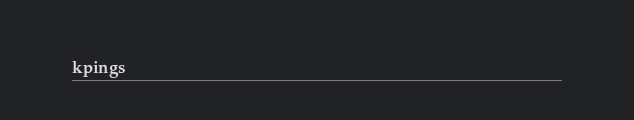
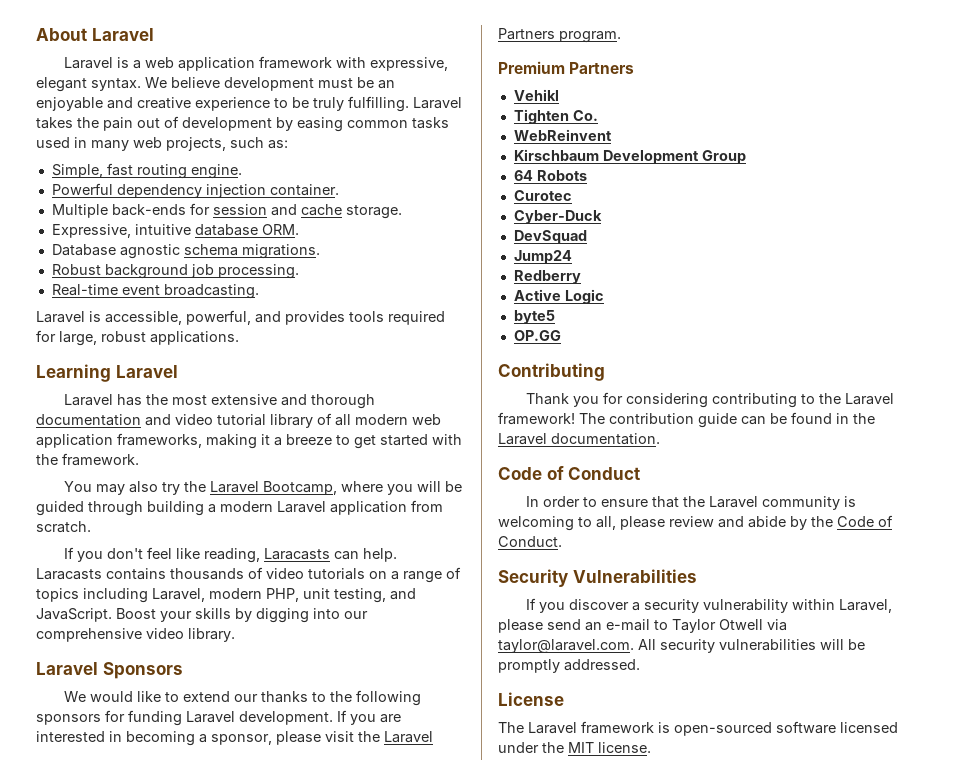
- kpings
+ About Laravel
+ Laravel is a web application framework with expressive, elegant syntax. We believe development must be an enjoyable and creative experience to be truly fulfilling. Laravel takes the pain out of development by easing common tasks used in many web projects, such as:
+ Simple, fast routing engine.
+ Powerful dependency injection container.
+ Multiple back-ends for session and cache storage.
+ Expressive, intuitive database ORM.
+ Database agnostic schema migrations.
+ Robust background job processing.
+ Real-time event broadcasting.
+ Laravel is accessible, powerful, and provides tools required for large, robust applications.
+ Learning Laravel
+ Laravel has the most extensive and thorough documentation and video tutorial library of all modern web application frameworks, making it a breeze to get started with the framework.
+ You may also try the Laravel Bootcamp, where you will be guided through building a modern Laravel application from scratch.
+ If you don't feel like reading, Laracasts can help. Laracasts contains thousands of video tutorials on a range of topics including Laravel, modern PHP, unit testing, and JavaScript. Boost your skills by digging into our comprehensive video library.
+ Laravel Sponsors
+ We would like to extend our thanks to the following sponsors for funding Laravel development. If you are interested in becoming a sponsor, please visit the Laravel Partners program.
+ Premium Partners
+ Vehikl
+ Tighten Co.
+ WebReinvent
+ Kirschbaum Development Group
+ 64 Robots
+ Curotec
+ Cyber-Duck
+ DevSquad
+ Jump24
+ Redberry
+ Active Logic
+ byte5
+ OP.GG
+ Contributing
+ Thank you for considering contributing to the Laravel framework! The contribution guide can be found in the Laravel documentation.
+ Code of Conduct
+ In order to ensure that the Laravel community is welcoming to all, please review and abide by the Code of Conduct.
+ Security Vulnerabilities
+ If you discover a security vulnerability within Laravel, please send an e-mail to Taylor Otwell via taylor@laravel.com. All security vulnerabilities will be promptly addressed.
+ License
+ The Laravel framework is open-sourced software licensed under the MIT license.

